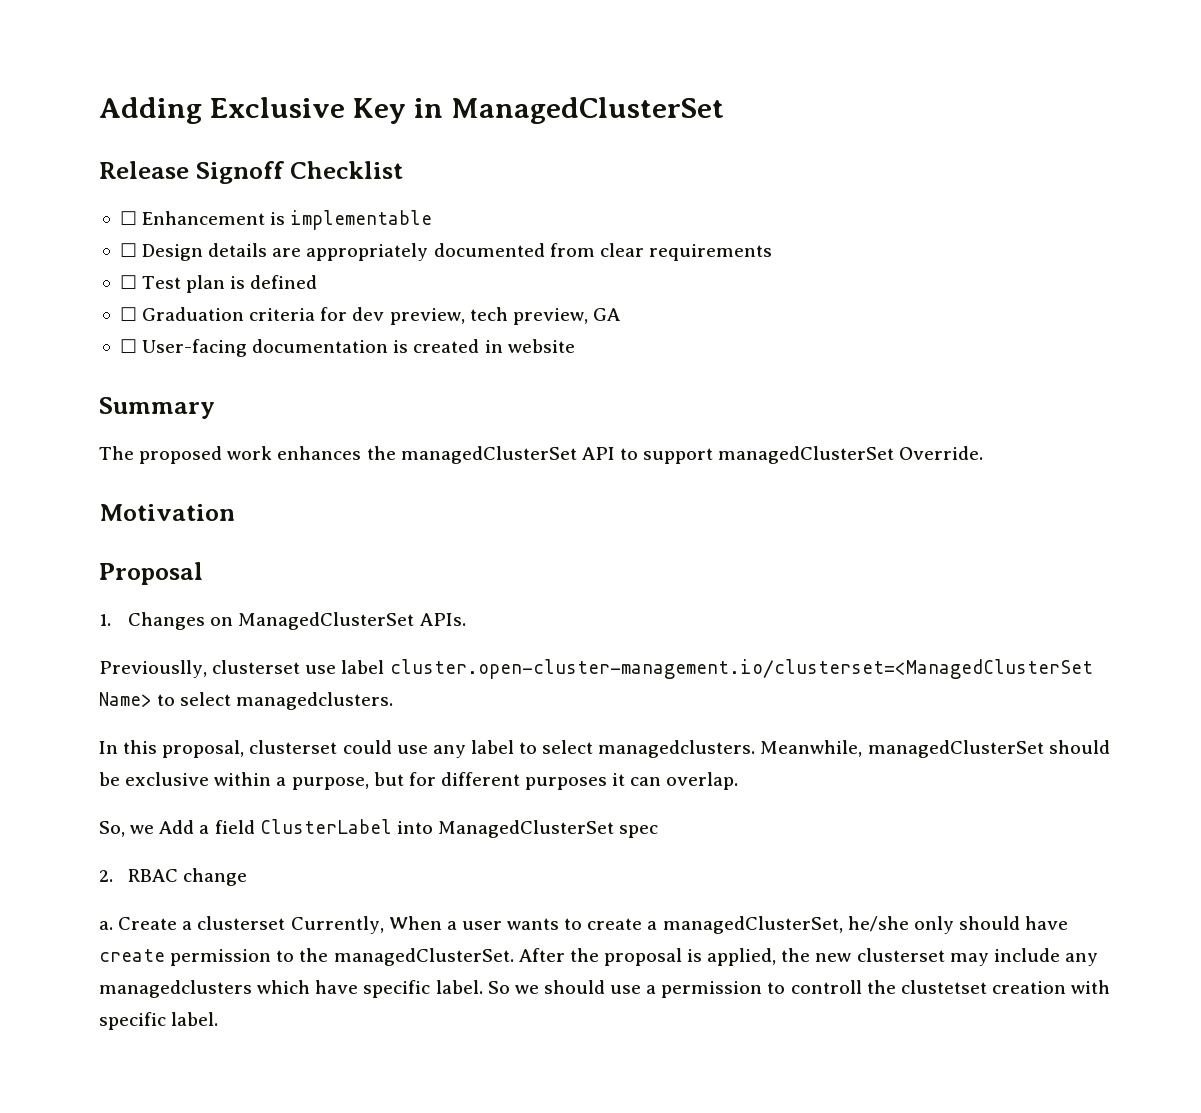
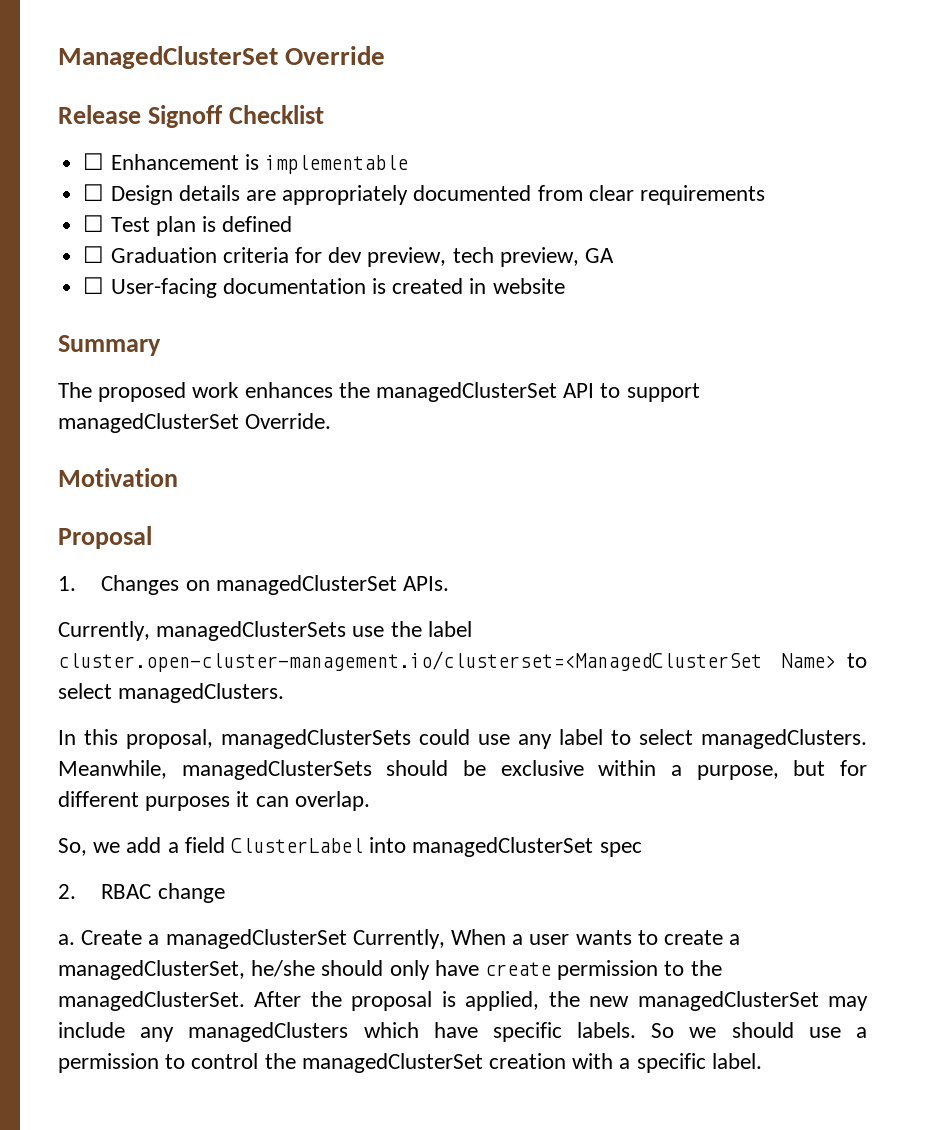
- Adding Exclusive Key in ManagedClusterSet
+ ManagedClusterSet Override
- 1. Changes on ManagedClusterSet APIs.
+ 1. Changes on managedClusterSet APIs.
- Previouslly, clusterset use label cluster.open-cluster-management.io/clusterset=<ManagedClusterSet Name> to select managedclusters.
+ Currently, managedClusterSets use the label cluster.open-cluster-management.io/clusterset=<ManagedClusterSet Name> to select managedClusters.
- In this proposal, clusterset could use any label to select managedclusters. Meanwhile, managedClusterSet should be exclusive within a purpose, but for different purposes it can overlap.
+ In this proposal, managedClusterSets could use any label to select managedClusters. Meanwhile, managedClusterSets should be exclusive within a purpose, but for different purposes it can overlap.
- So, we Add a field ClusterLabel into ManagedClusterSet spec
+ So, we add a field ClusterLabel into managedClusterSet spec
- Create a clusterset Currently, When a user wants to create a managedClusterSet, he/she only should have create permission to the managedClusterSet.
+ Create a managedClusterSet Currently, When a user wants to create a managedClusterSet, he/she should only have create permission to the managedClusterSet.
- After the proposal is applied, the new clusterset may include any managedclusters which have specific label.
+ After the proposal is applied, the new managedClusterSet may include any managedClusters which have specific labels.
- So we should use a permission to controll the clustetset creation with specific label.
+ So we should use a permission to control the managedClusterSet creation with a specific label.

